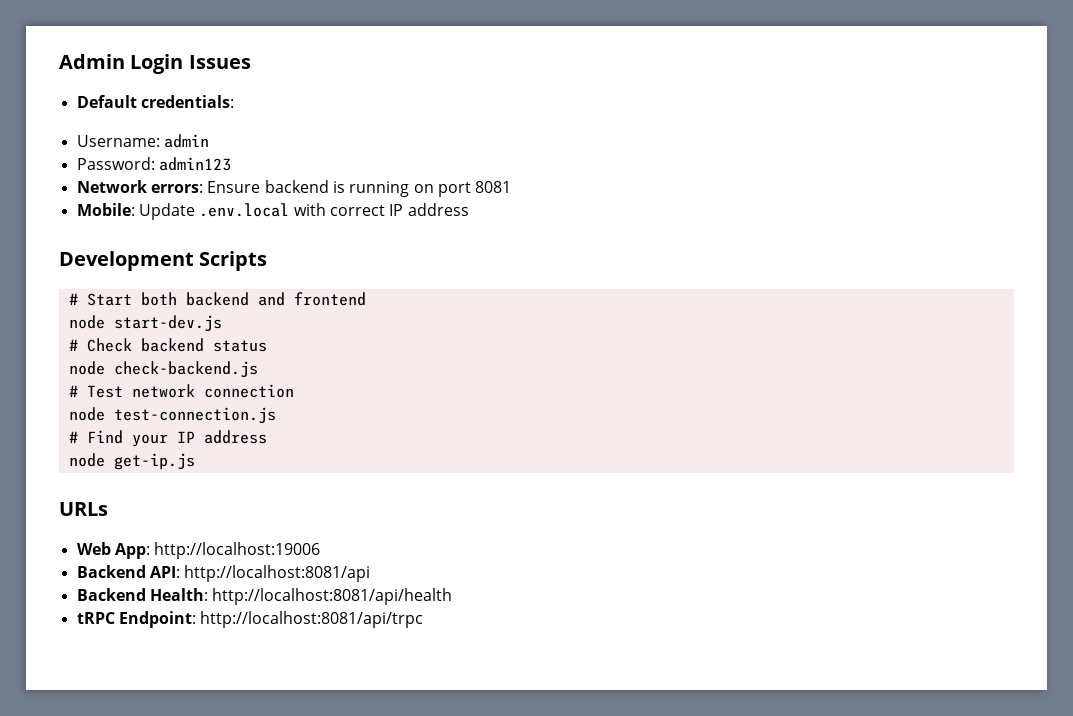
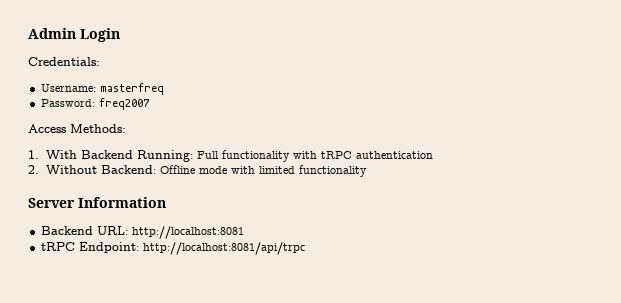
- Admin Login Issues
- Default credentials:
+ Admin Login
+ Credentials:
- Username: admin
+ Username: masterfreq
- Password: admin123
- Network errors: Ensure backend is running on port 8081
- Mobile: Update .env.local with correct IP address
- Development Scripts
- # Start both backend and frontend
- node start-dev.js
- # Check backend status
- node check-backend.js
- # Test network connection
- node test-connection.js
- # Find your IP address
- node get-ip.js
- URLs
- Web App: http://localhost:19006
- Backend API: http://localhost:8081/api
- Backend Health: http://localhost:8081/api/health
+ Password: freq2007
+ Access Methods:
+ 1. With Backend Running: Full functionality with tRPC authentication
+ 2. Without Backend: Offline mode with limited functionality
+ Server Information
+ Backend URL: http://localhost:8081

